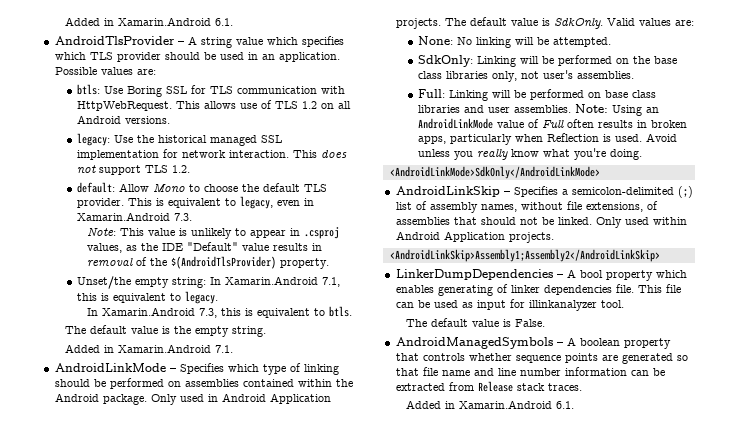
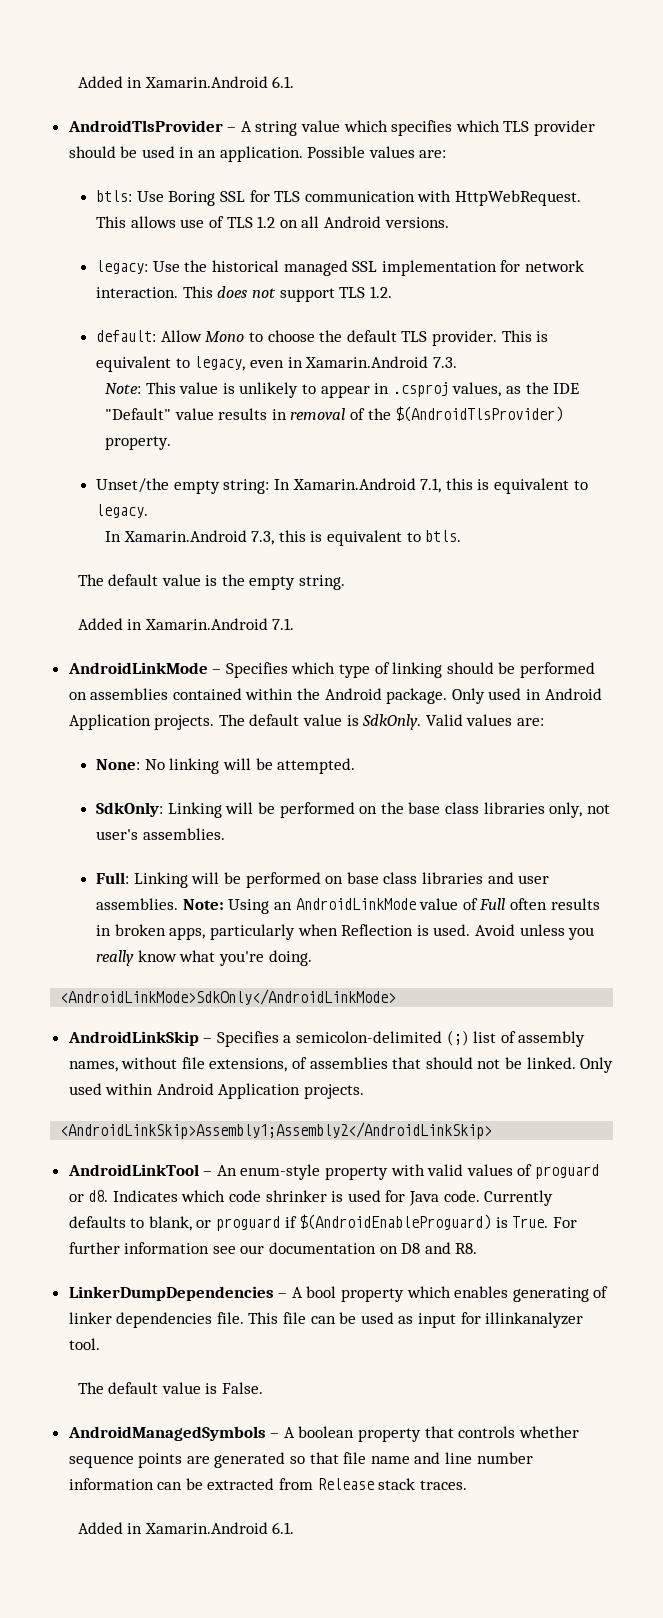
+ AndroidLinkTool – An enum-style property with valid values of proguard or d8. Indicates which code shrinker is used for Java code. Currently defaults to blank, or proguard if $(AndroidEnableProguard) is True. For further information see our documentation on D8 and R8.

